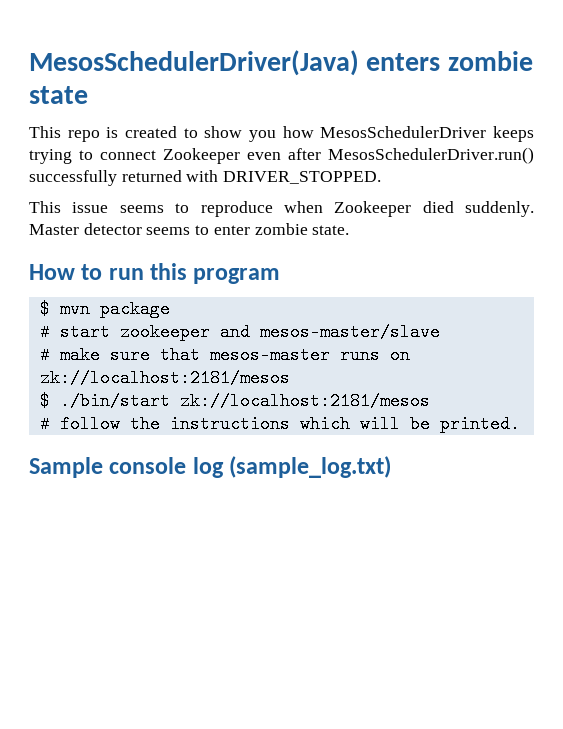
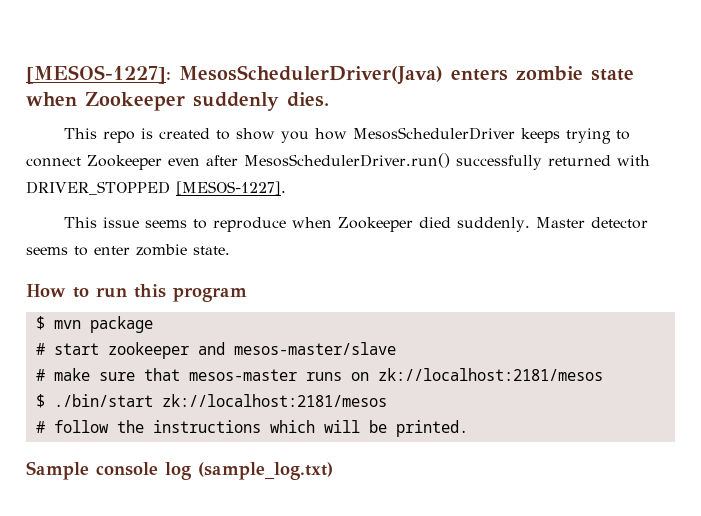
- MesosSchedulerDriver(Java) enters zombie state
+ [MESOS-1227]: MesosSchedulerDriver(Java) enters zombie state when Zookeeper suddenly dies.
- This repo is created to show you how MesosSchedulerDriver keeps trying to connect Zookeeper even after MesosSchedulerDriver.run() successfully returned with DRIVER_STOPPED.
+ This repo is created to show you how MesosSchedulerDriver keeps trying to connect Zookeeper even after MesosSchedulerDriver.run() successfully returned with DRIVER_STOPPED [MESOS-1227].

